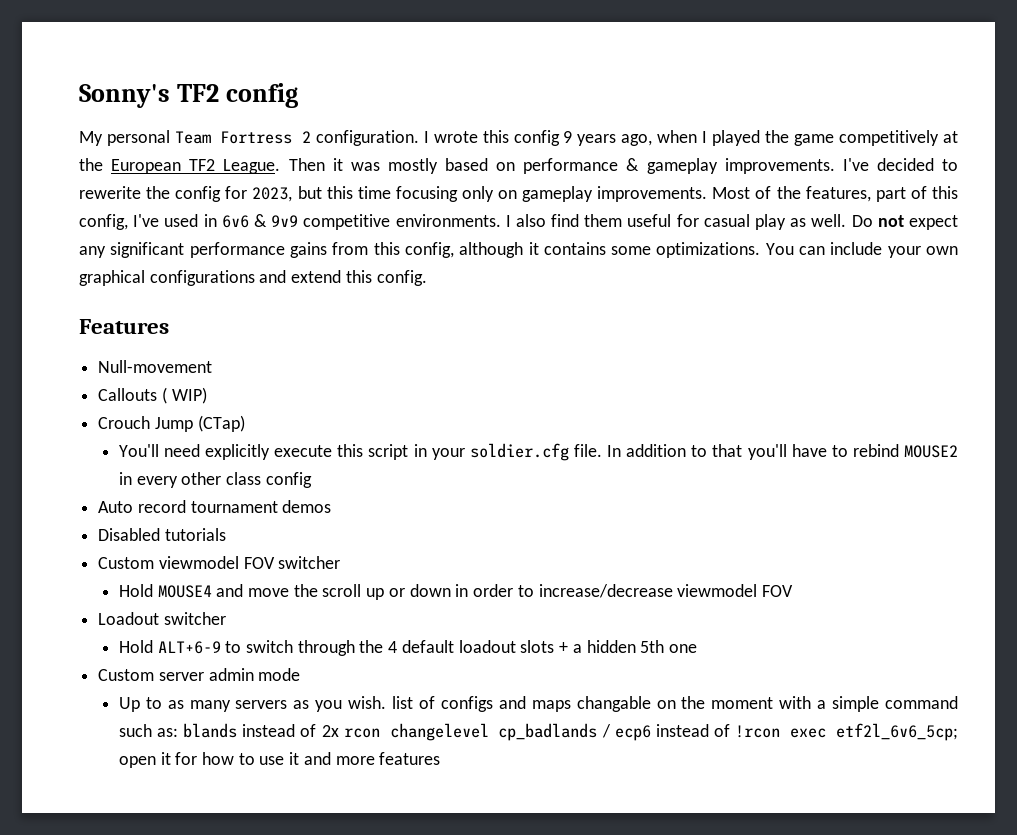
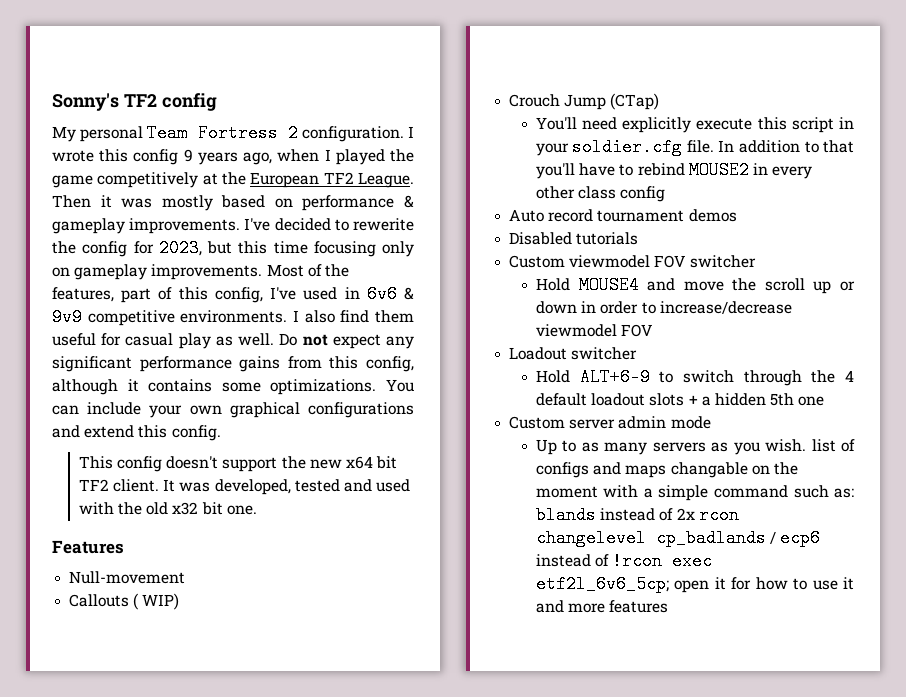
+ This config doesn't support the new x64 bit TF2 client. It was developed, tested and used with the old x32 bit one.

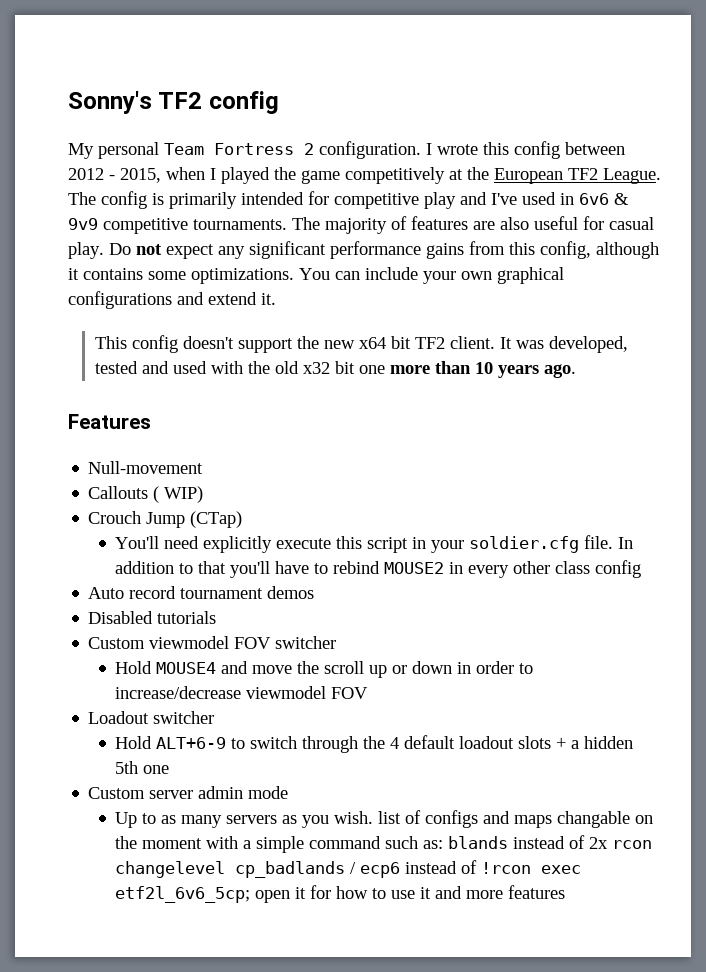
- I wrote this config 9 years ago, when I played the game competitively at the European TF2 League.
+ I wrote this config between 2012 - 2015, when I played the game competitively at the European TF2 League.
- Then it was mostly based on performance & gameplay improvements. I've decided to rewerite the config for 2023, but this time focusing only on gameplay improvements. Most of the features, part of this config, I've used in 6v6 & 9v9 competitive environments. I also find them useful for casual play as well.
+ The config is primarily intended for competitive play and I've used in 6v6 & 9v9 competitive tournaments. The majority of features are also useful for casual play.
- You can include your own graphical configurations and extend this config.
+ You can include your own graphical configurations and extend it.
- It was developed, tested and used with the old x32 bit one.
+ It was developed, tested and used with the old x32 bit one more than 10 years ago.

